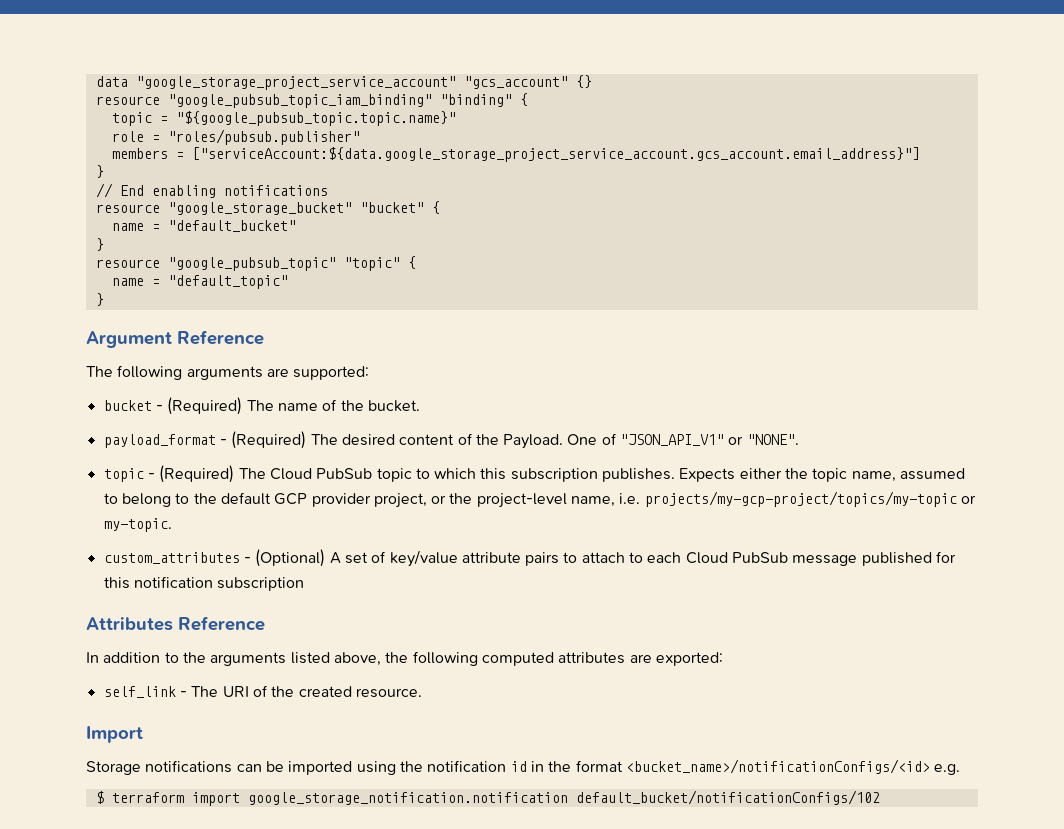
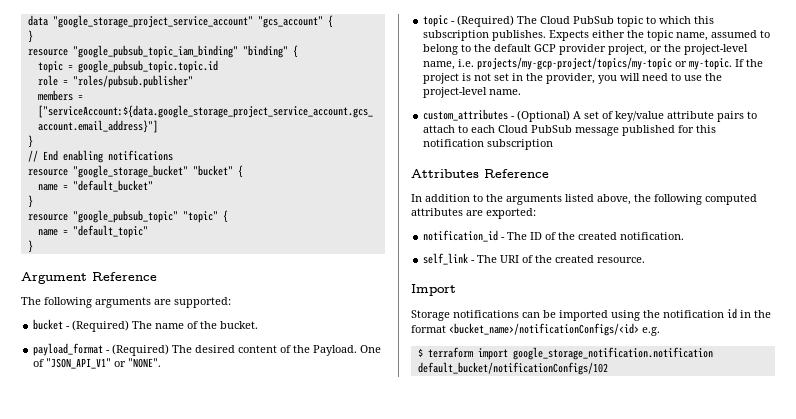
- data "google_storage_project_service_account" "gcs_account" {}
+ data "google_storage_project_service_account" "gcs_account" {
+ }
- topic = "${google_pubsub_topic.topic.name}"
+ topic = google_pubsub_topic.topic.id
+ If the project is not set in the provider, you will need to use the project-level name.
+ notification_id - The ID of the created notification.

